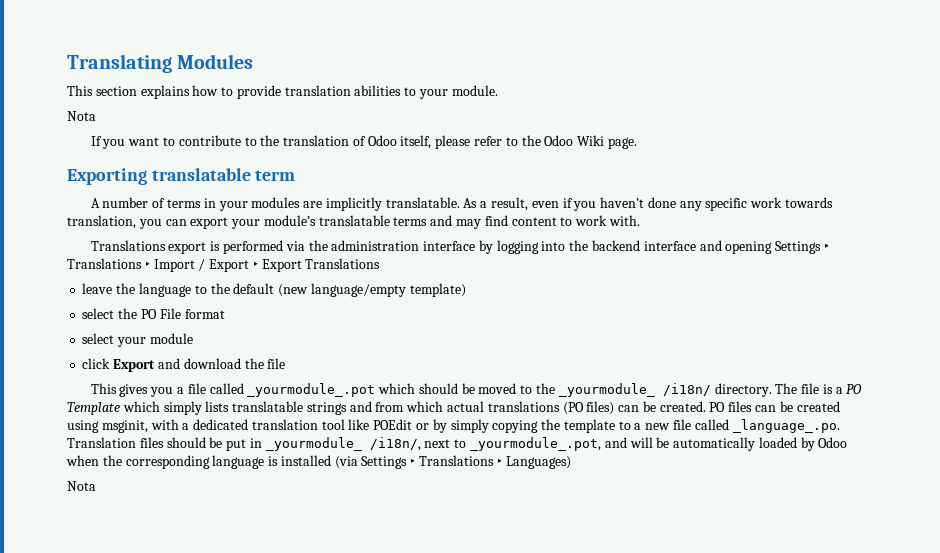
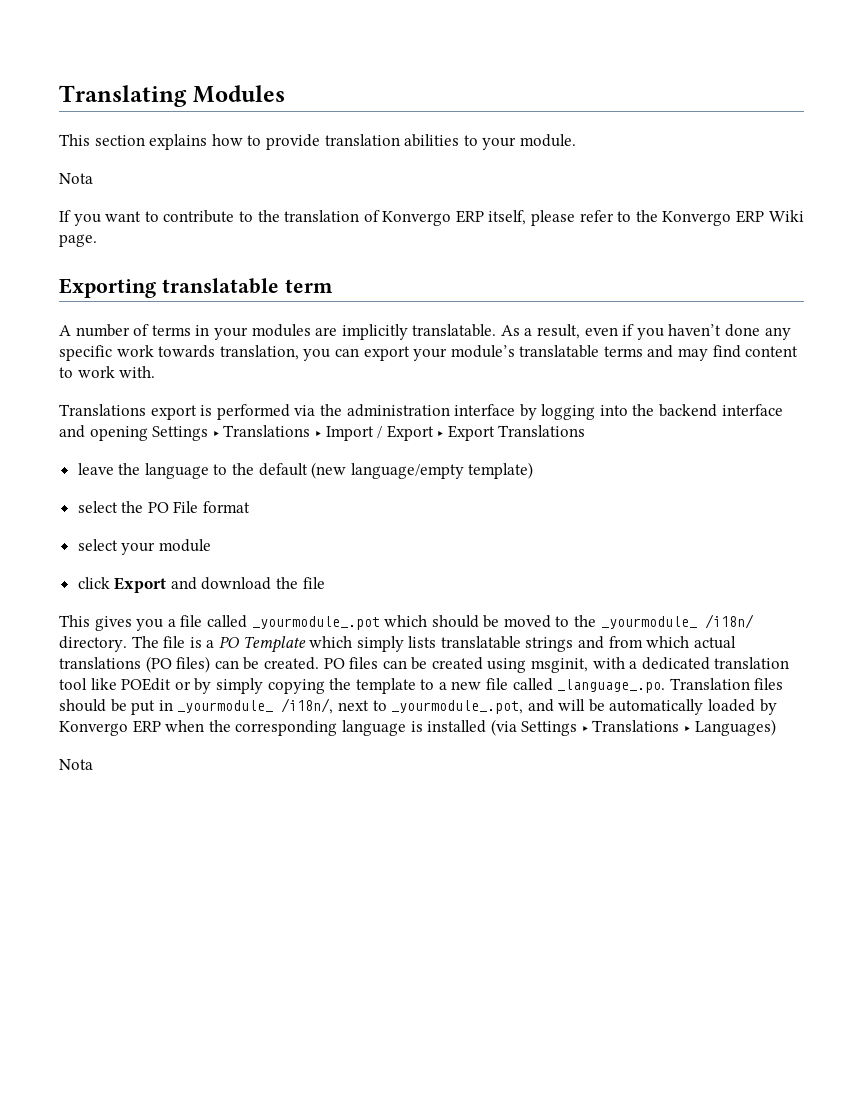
- If you want to contribute to the translation of Odoo itself, please refer to the Odoo Wiki page.
+ If you want to contribute to the translation of Konvergo ERP itself, please refer to the Konvergo ERP Wiki page.
- PO files can be created using msginit, with a dedicated translation tool like POEdit or by simply copying the template to a new file called _language_.po. Translation files should be put in _yourmodule_ /i18n/, next to _yourmodule_.pot, and will be automatically loaded by Odoo when the corresponding language is installed (via Settings ‣ Translations ‣ Languages)
+ PO files can be created using msginit, with a dedicated translation tool like POEdit or by simply copying the template to a new file called _language_.po. Translation files should be put in _yourmodule_ /i18n/, next to _yourmodule_.pot, and will be automatically loaded by Konvergo ERP when the corresponding language is installed (via Settings ‣ Translations ‣ Languages)

